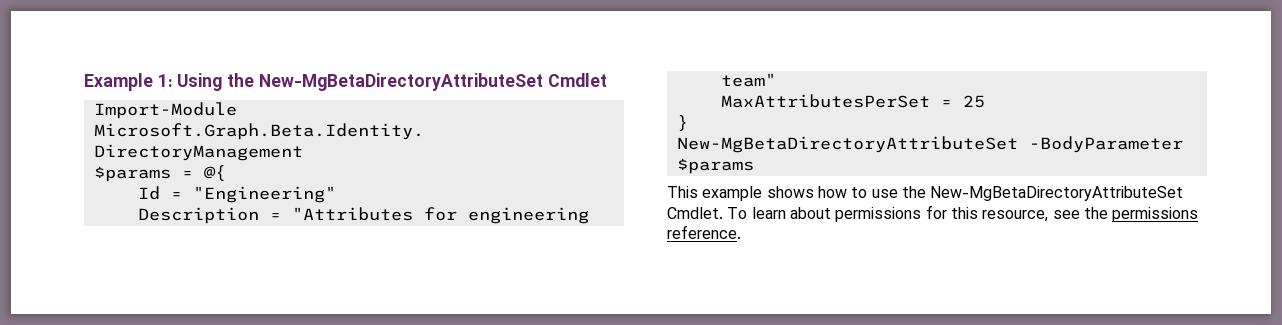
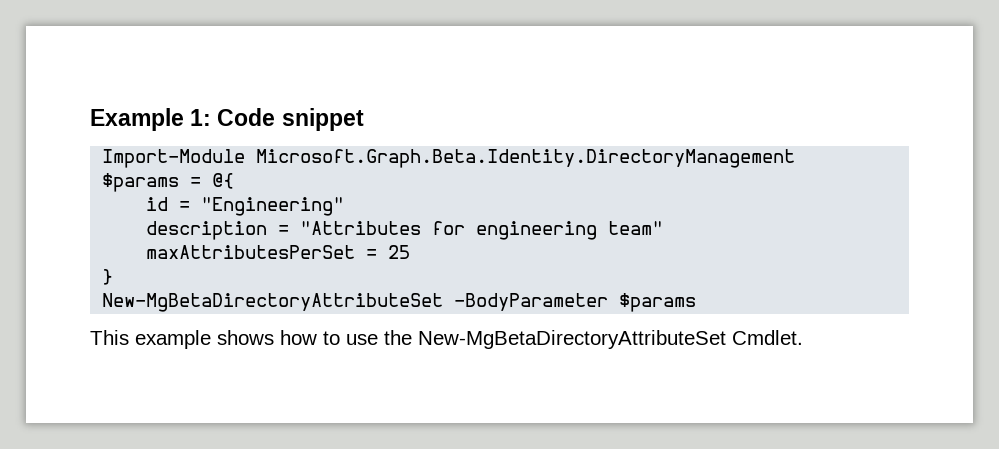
- Example 1: Using the New-MgBetaDirectoryAttributeSet Cmdlet
+ Example 1: Code snippet
- Id = "Engineering"
+ id = "Engineering"
- Description = "Attributes for engineering team"
+ description = "Attributes for engineering team"
- MaxAttributesPerSet = 25
+ maxAttributesPerSet = 25
- To learn about permissions for this resource, see the permissions reference.

